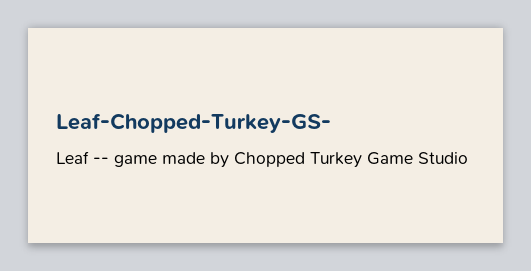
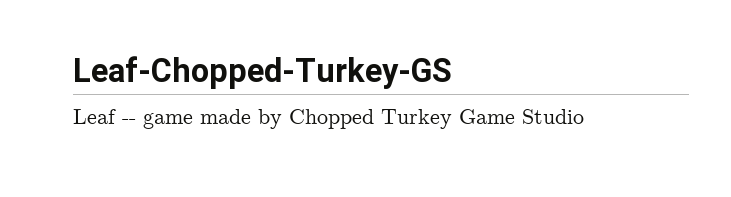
- Leaf-Chopped-Turkey-GS-
+ Leaf-Chopped-Turkey-GS

